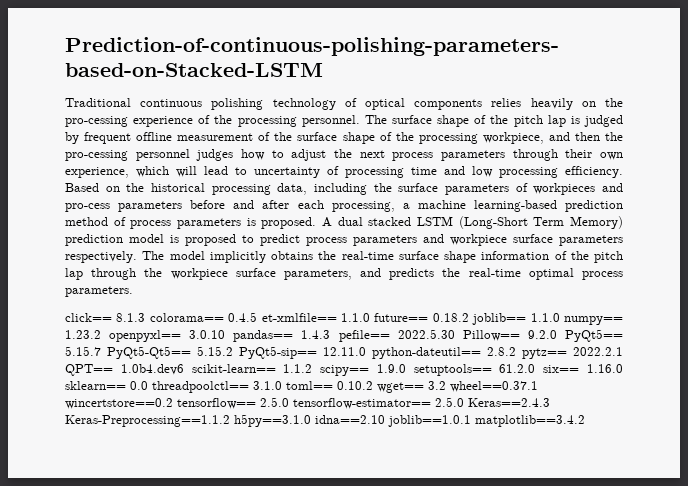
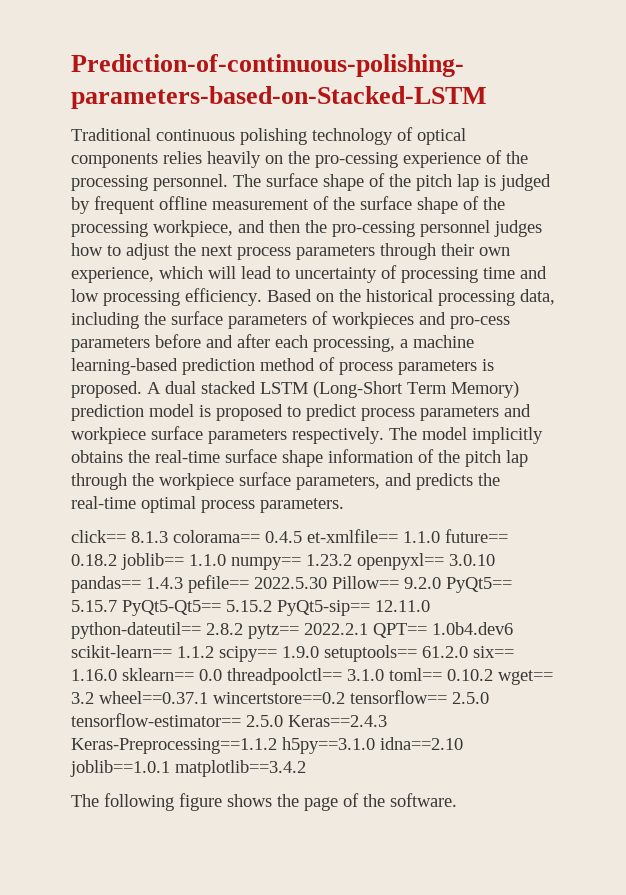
+ The following figure shows the page of the software.

